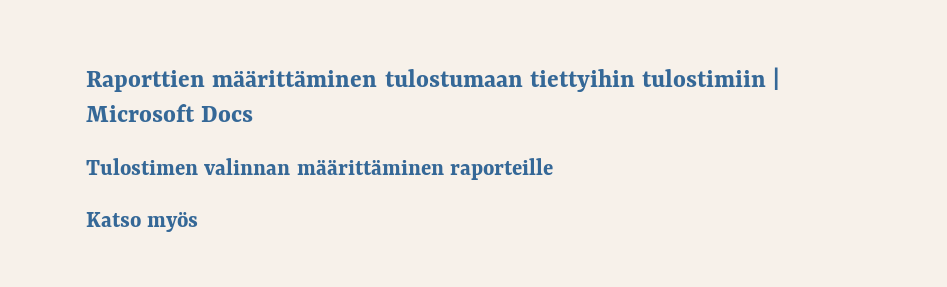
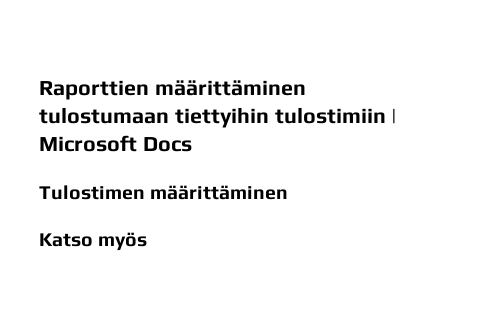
- Tulostimen valinnan määrittäminen raporteille
+ Tulostimen määrittäminen

